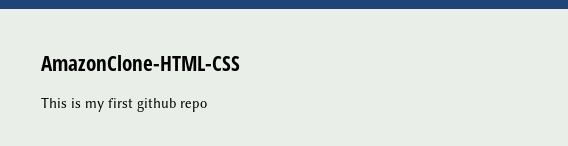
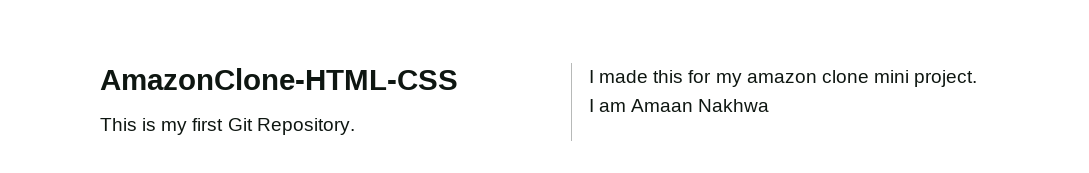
- This is my first github repo
+ This is my first Git Repository.
+ I made this for my amazon clone mini project.
+ I am Amaan Nakhwa

